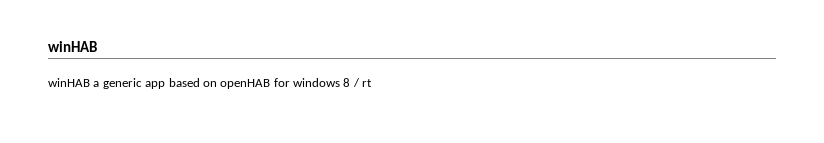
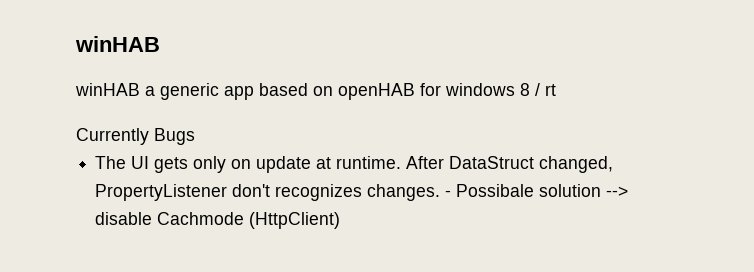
+ Currently Bugs
+ The UI gets only on update at runtime. After DataStruct changed, PropertyListener don't recognizes changes. - Possibale solution --> disable Cachmode (HttpClient)

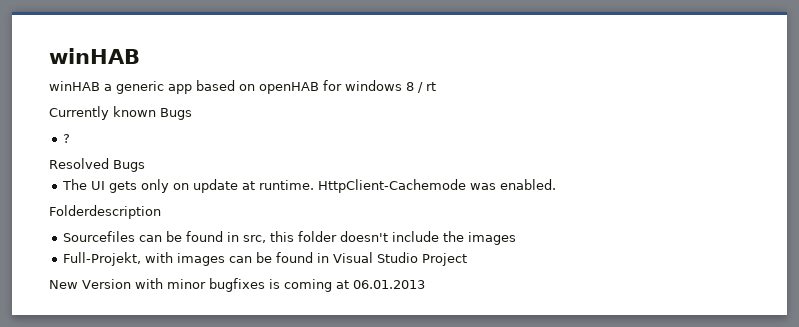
- Currently Bugs
+ Currently known Bugs
+ ?
+ Resolved Bugs
- After DataStruct changed, PropertyListener don't recognizes changes. - Possibale solution --> disable Cachmode (HttpClient)
+ HttpClient-Cachemode was enabled.
+ Folderdescription
+ Sourcefiles can be found in src, this folder doesn't include the images
+ Full-Projekt, with images can be found in Visual Studio Project
+ New Version with minor bugfixes is coming at 06.01.2013

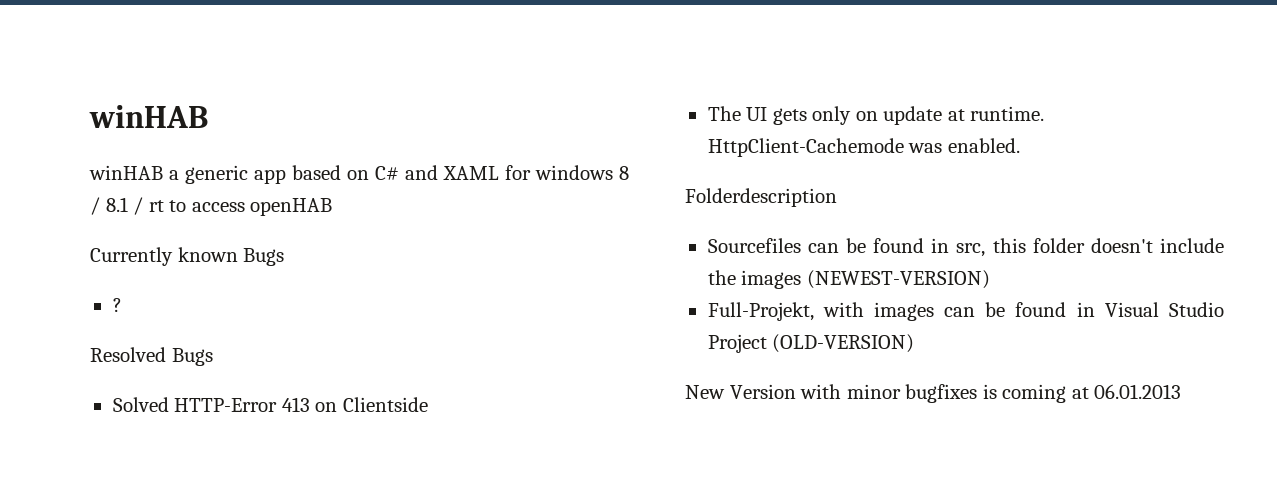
- winHAB a generic app based on openHAB for windows 8 / rt
+ winHAB a generic app based on C# and XAML for windows 8 / 8.1 / rt to access openHAB
+ Solved HTTP-Error 413 on Clientside
- Sourcefiles can be found in src, this folder doesn't include the images
+ Sourcefiles can be found in src, this folder doesn't include the images (NEWEST-VERSION)
- Full-Projekt, with images can be found in Visual Studio Project
+ Full-Projekt, with images can be found in Visual Studio Project (OLD-VERSION)

